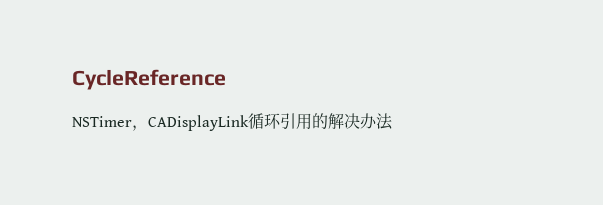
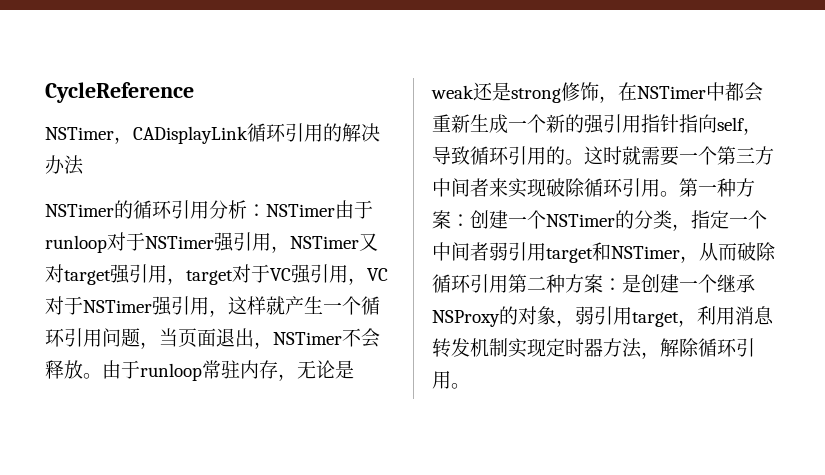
+ NSTimer的循环引用分析：NSTimer由于runloop对于NSTimer强引用，NSTimer又对target强引用，target对于VC强引用，VC对于NSTimer强引用，这样就产生一个循环引用问题，当页面退出，NSTimer不会释放。由于runloop常驻内存，无论是weak还是strong修饰，在NSTimer中都会重新生成一个新的强引用指针指向self，导致循环引用的。这时就需要一个第三方中间者来实现破除循环引用。第一种方案：创建一个NSTimer的分类，指定一个中间者弱引用target和NSTimer，从而破除循环引用第二种方案：是创建一个继承NSProxy的对象，弱引用target，利用消息转发机制实现定时器方法，解除循环引用。

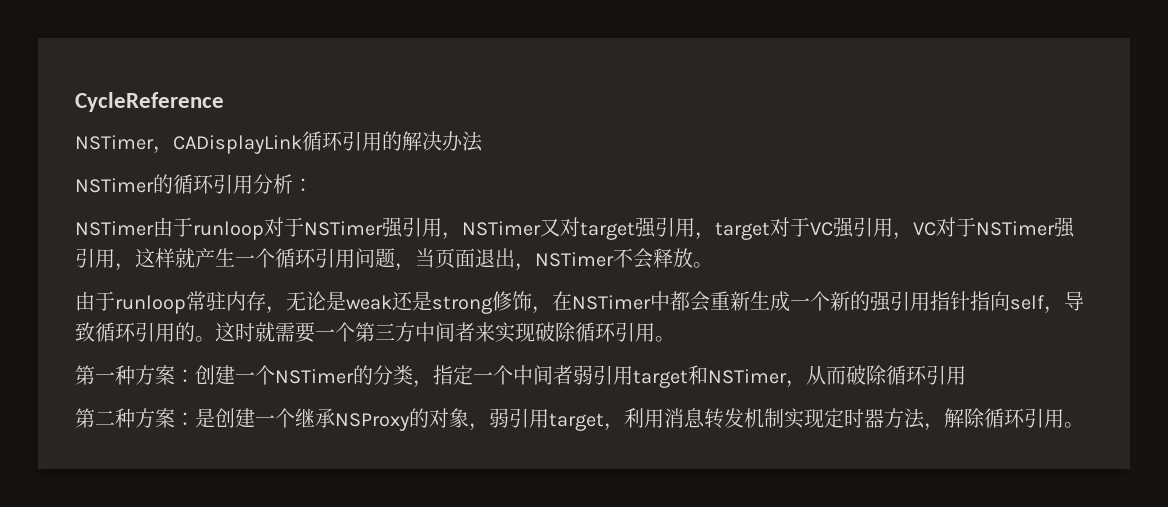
- NSTimer的循环引用分析：NSTimer由于runloop对于NSTimer强引用，NSTimer又对target强引用，target对于VC强引用，VC对于NSTimer强引用，这样就产生一个循环引用问题，当页面退出，NSTimer不会释放。由于runloop常驻内存，无论是weak还是strong修饰，在NSTimer中都会重新生成一个新的强引用指针指向self，导致循环引用的。
+ NSTimer的循环引用分析：
+ NSTimer由于runloop对于NSTimer强引用，NSTimer又对target强引用，target对于VC强引用，VC对于NSTimer强引用，这样就产生一个循环引用问题，当页面退出，NSTimer不会释放。
+ 由于runloop常驻内存，无论是weak还是strong修饰，在NSTimer中都会重新生成一个新的强引用指针指向self，导致循环引用的。
- 这时就需要一个第三方中间者来实现破除循环引用。第一种方案：创建一个NSTimer的分类，指定一个中间者弱引用target和NSTimer，从而破除循环引用第二种方案：是创建一个继承NSProxy的对象，弱引用target，利用消息转发机制实现定时器方法，解除循环引用。
+ 这时就需要一个第三方中间者来实现破除循环引用。
+ 第一种方案：创建一个NSTimer的分类，指定一个中间者弱引用target和NSTimer，从而破除循环引用
+ 第二种方案：是创建一个继承NSProxy的对象，弱引用target，利用消息转发机制实现定时器方法，解除循环引用。

